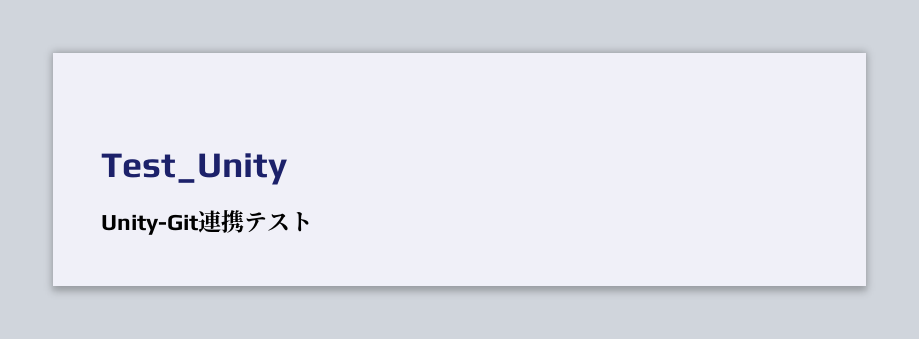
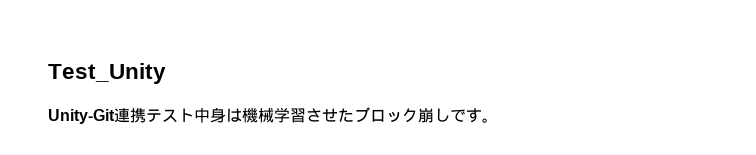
- Unity-Git連携テスト
+ Unity-Git連携テスト中身は機械学習させたブロック崩しです。

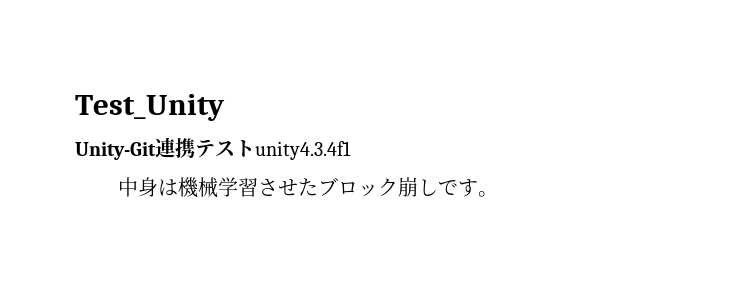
- Unity-Git連携テスト中身は機械学習させたブロック崩しです。
+ Unity-Git連携テストunity4.3.4f1
+ 中身は機械学習させたブロック崩しです。

